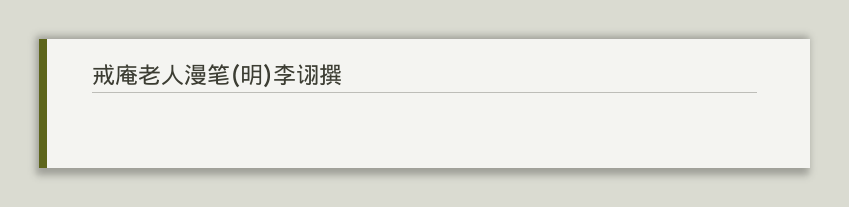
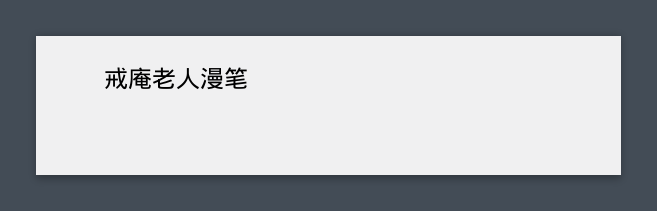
- 戒庵老人漫笔(明)李诩撰
+ 戒庵老人漫笔

